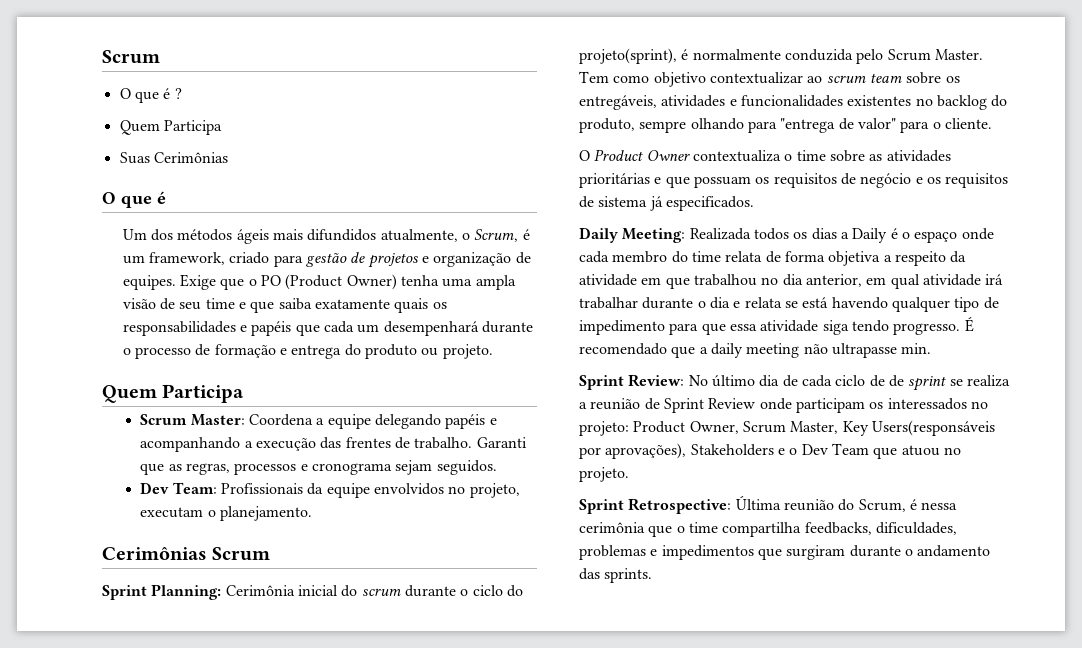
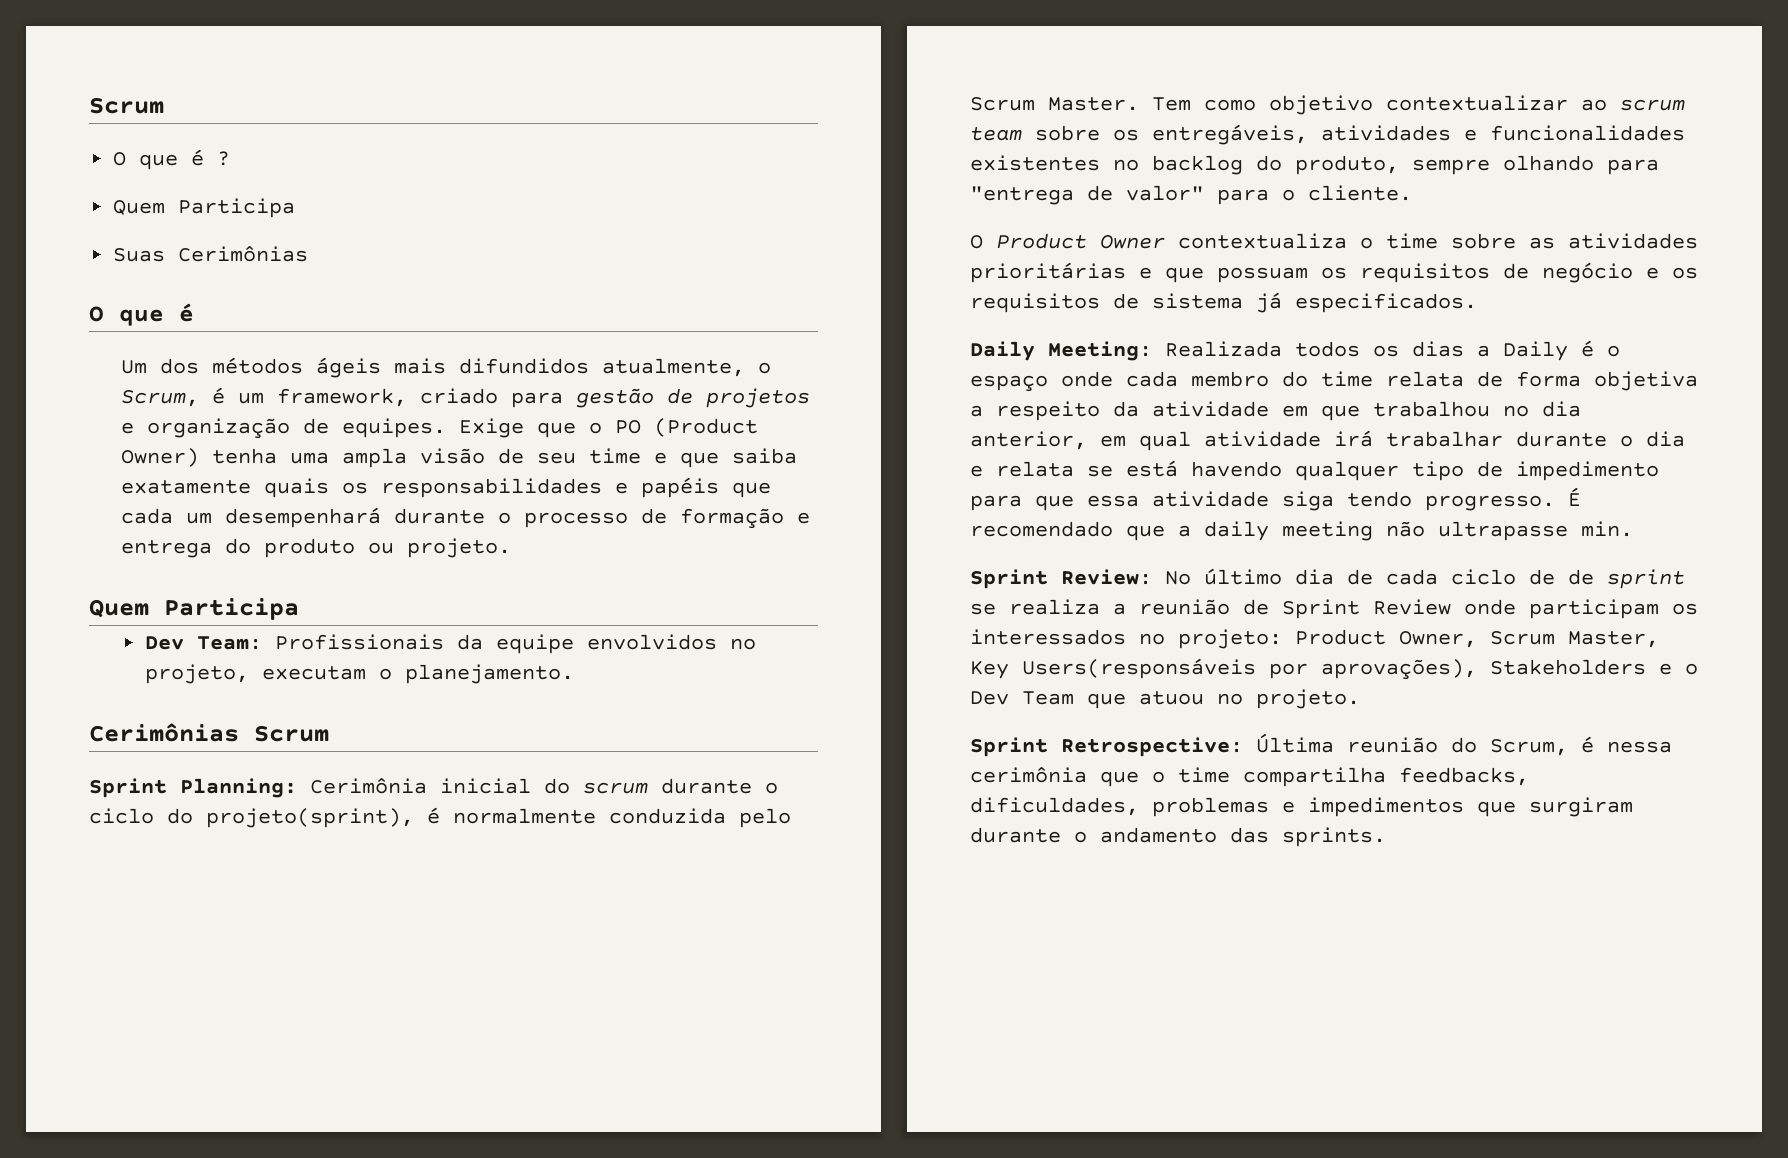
- Scrum Master: Coordena a equipe delegando papéis e acompanhando a execução das frentes de trabalho. Garanti que as regras, processos e cronograma sejam seguidos.

